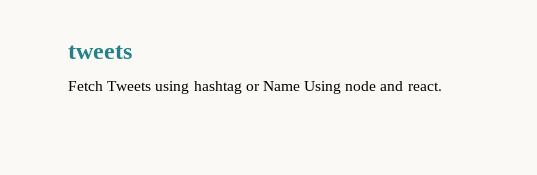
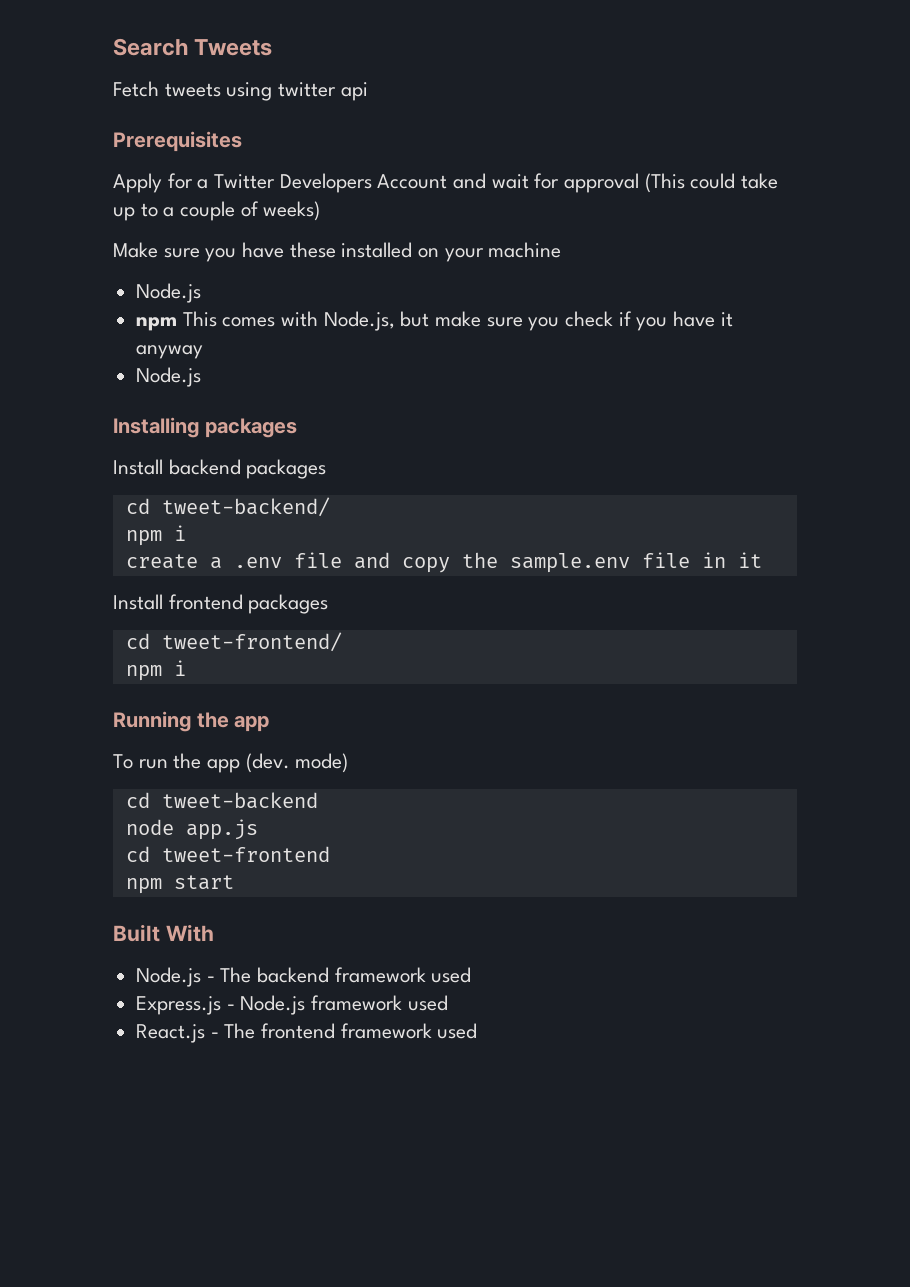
- tweets
+ Search Tweets
- Fetch Tweets using hashtag or Name Using node and react.
+ Fetch tweets using twitter api
+ Prerequisites
+ Apply for a Twitter Developers Account and wait for approval (This could take up to a couple of weeks)
+ Make sure you have these installed on your machine
+ Node.js
+ npm This comes with Node.js, but make sure you check if you have it anyway
+ Node.js
+ Installing packages
+ Install backend packages
+ cd tweet-backend/
+ npm i
+ create a .env file and copy the sample.env file in it
+ Install frontend packages
+ cd tweet-frontend/
+ npm i
+ Running the app
+ To run the app (dev. mode)
+ cd tweet-backend
+ node app.js
+ cd tweet-frontend
+ npm start
+ Built With
+ Node.js - The backend framework used
+ Express.js - Node.js framework used
+ React.js - The frontend framework used

